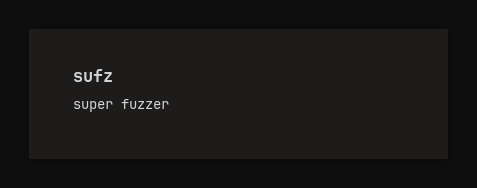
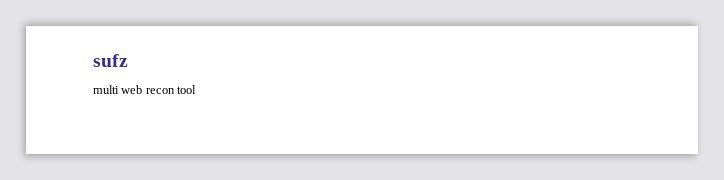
- super fuzzer
+ multi web recon tool

